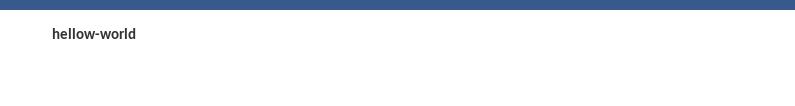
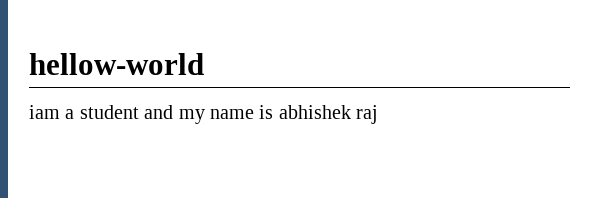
+ iam a student and my name is abhishek raj

